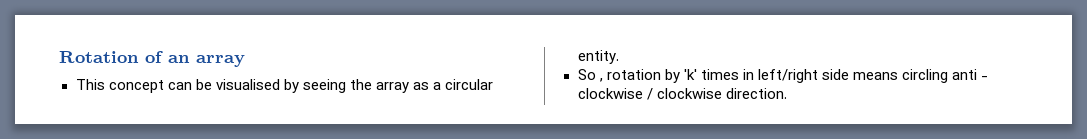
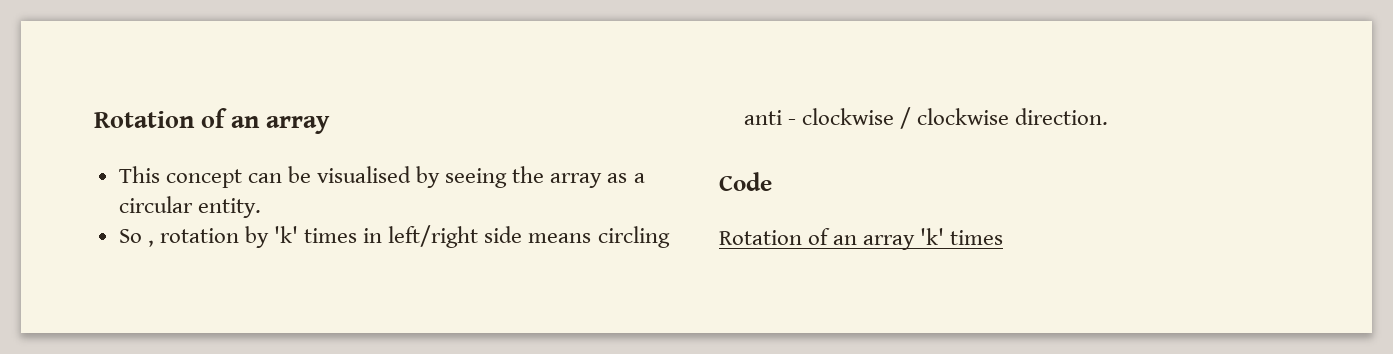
+ Code
+ Rotation of an array 'k' times

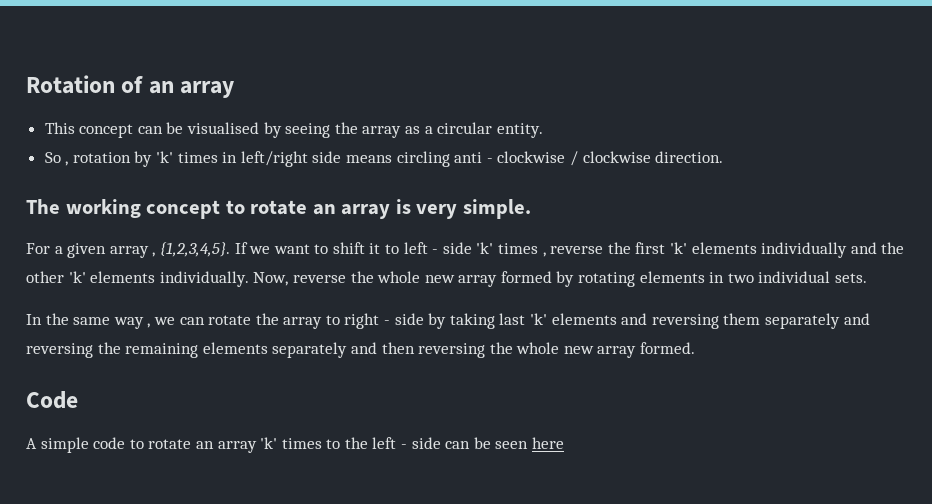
+ The working concept to rotate an array is very simple.
+ For a given array , {1,2,3,4,5}. If we want to shift it to left - side 'k' times , reverse the first 'k' elements individually and the other 'k' elements individually. Now, reverse the whole new array formed by rotating elements in two individual sets.
+ In the same way , we can rotate the array to right - side by taking last 'k' elements and reversing them separately and reversing the remaining elements separately and then reversing the whole new array formed.
  Code
- Rotation of an array 'k' times
+ A simple code to rotate an array 'k' times to the left - side can be seen here

